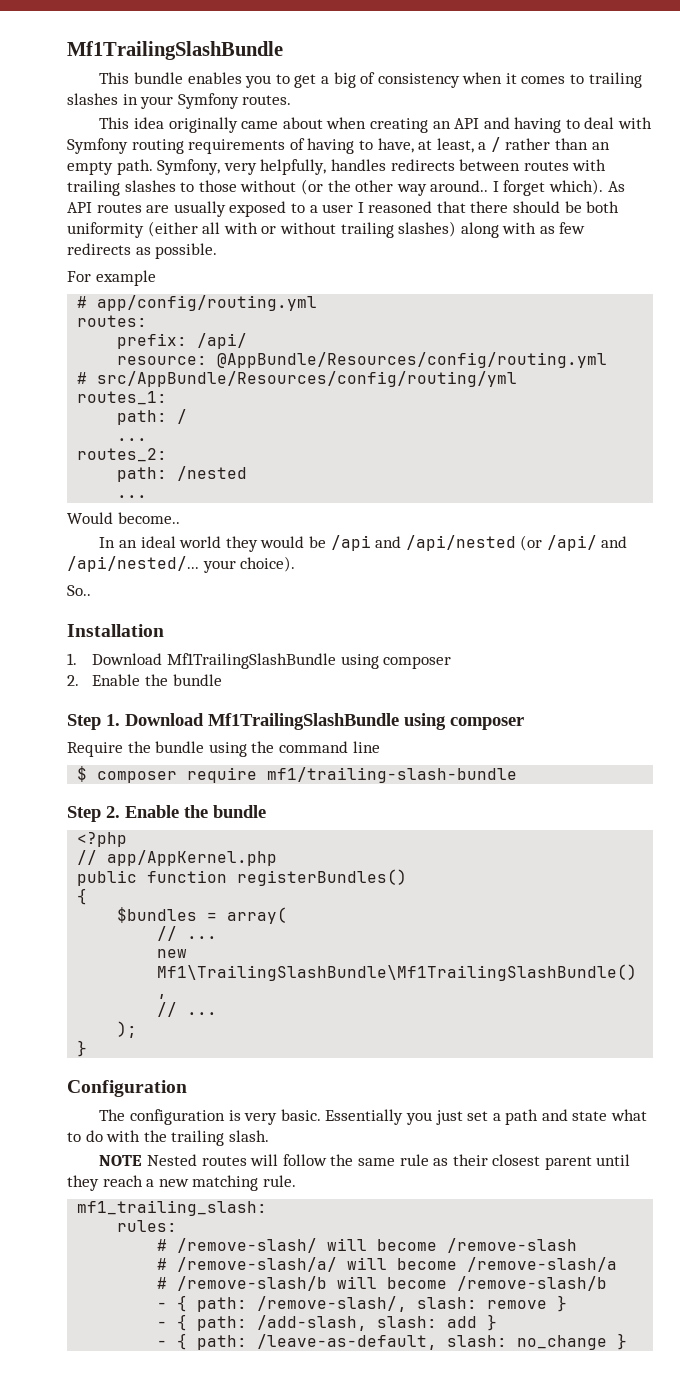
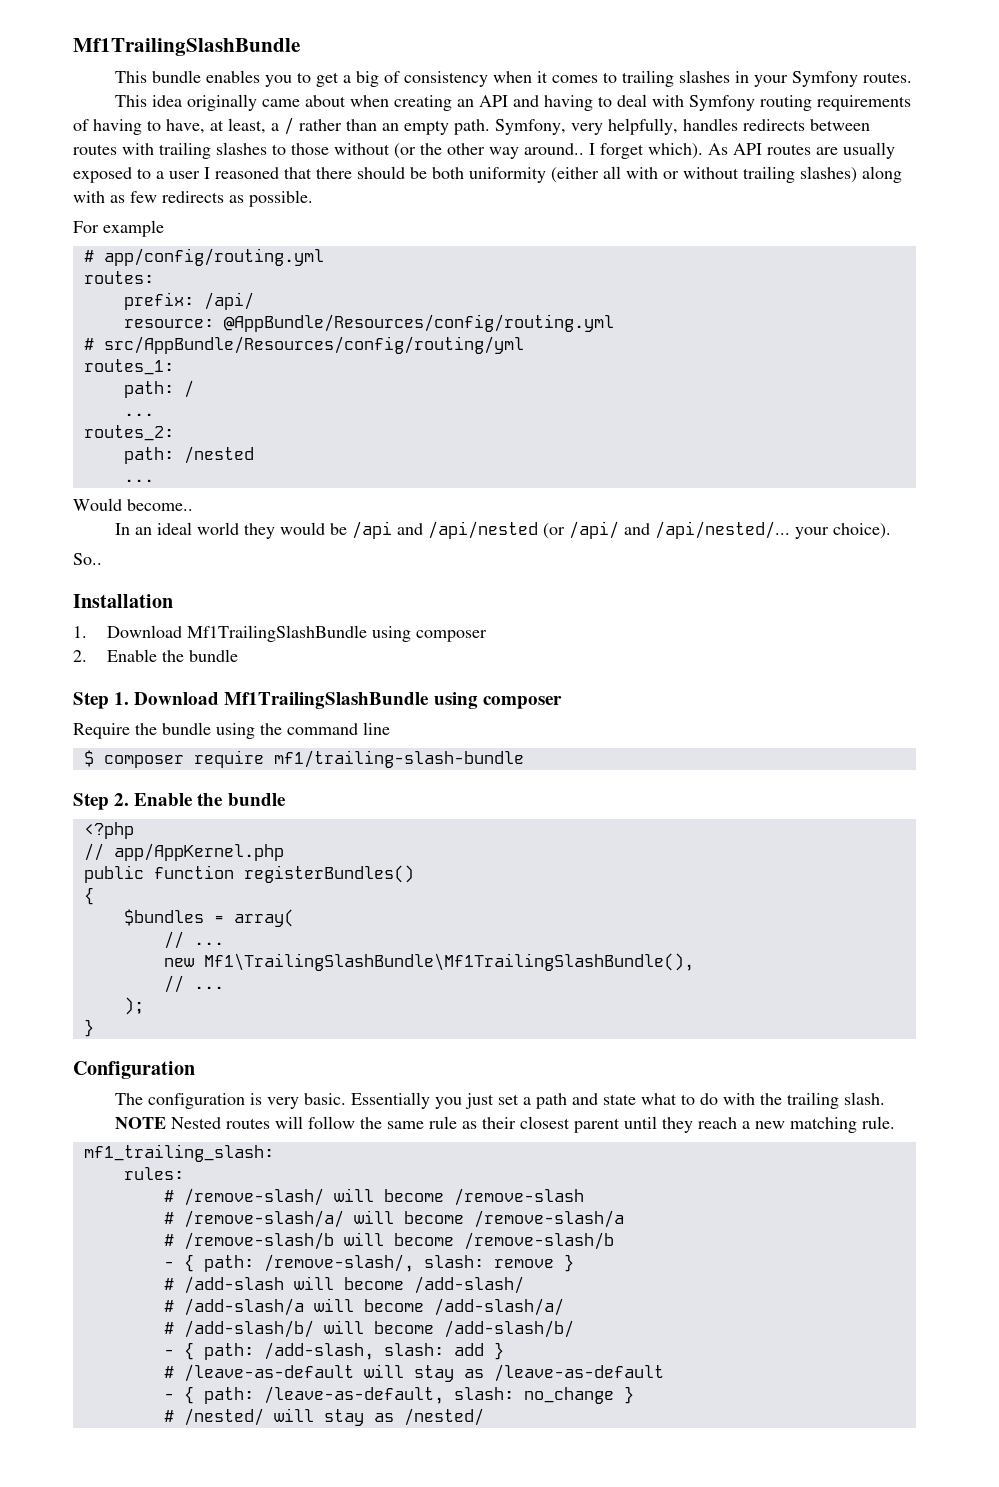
+ # /add-slash will become /add-slash/
+ # /add-slash/a will become /add-slash/a/
+ # /add-slash/b/ will become /add-slash/b/
+ # /leave-as-default will stay as /leave-as-default
+ # /nested/ will stay as /nested/

